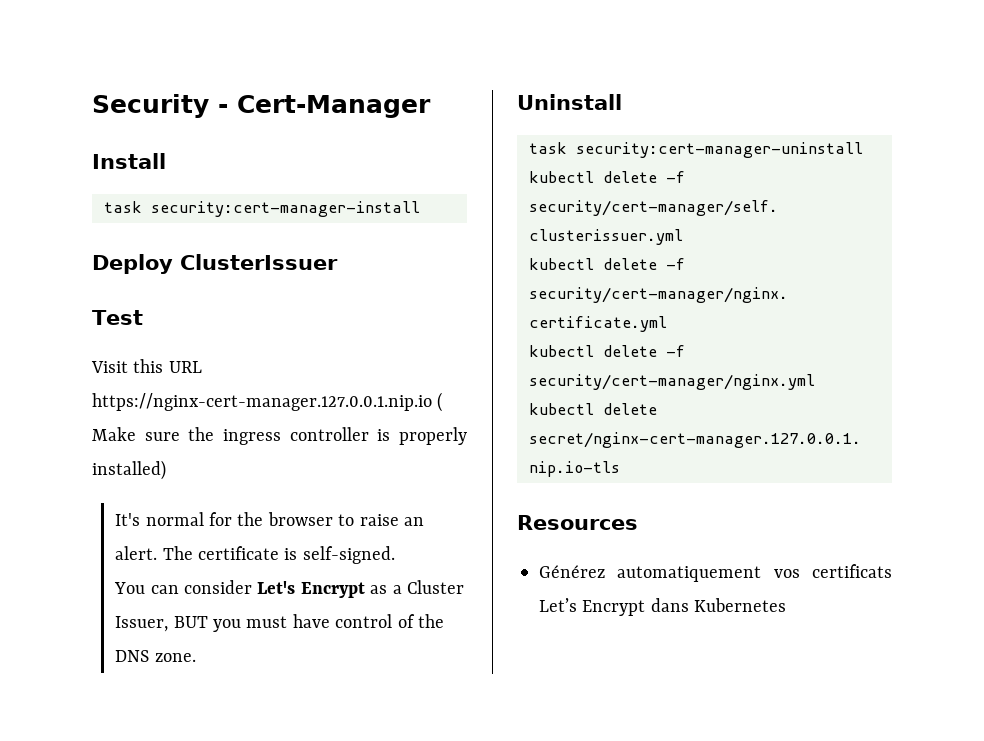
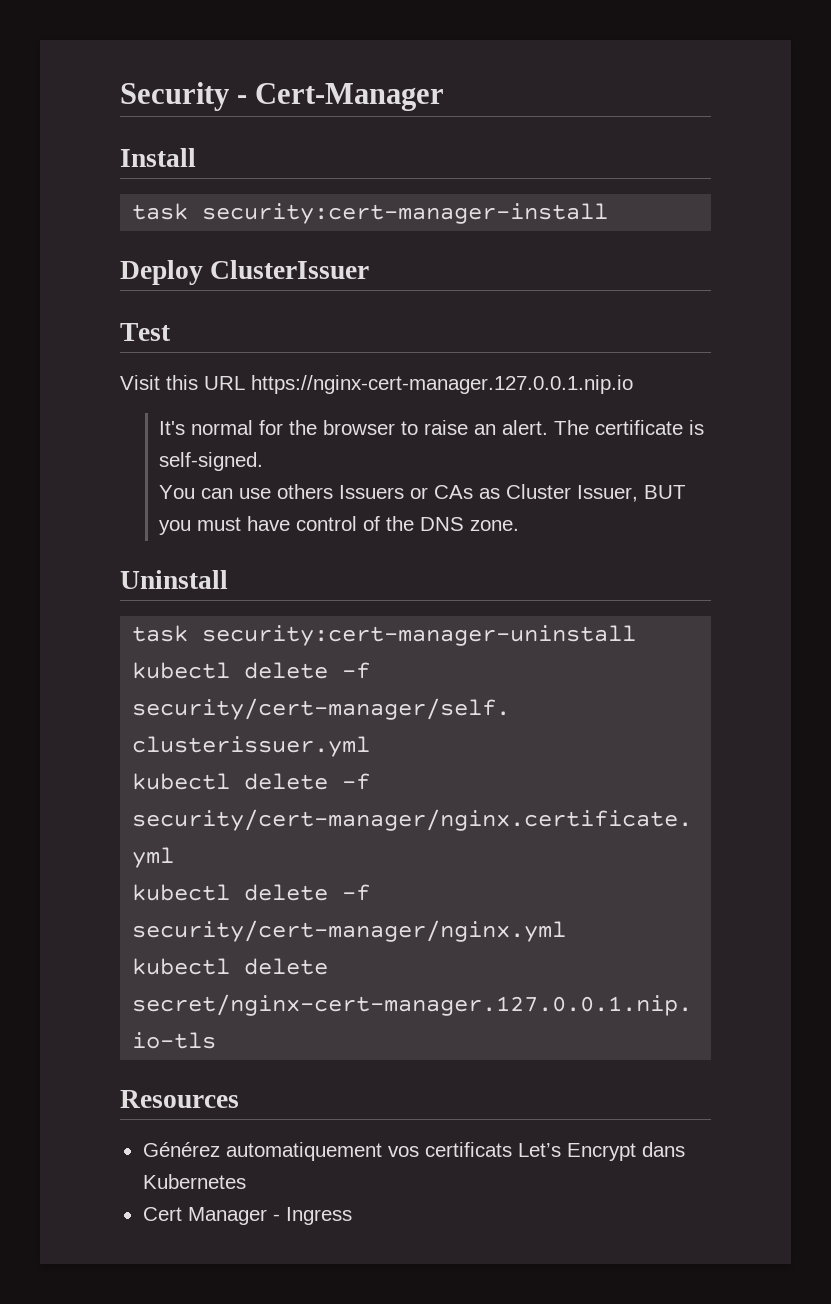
- Visit this URL https://nginx-cert-manager.127.0.0.1.nip.io ( Make sure the ingress controller is properly installed)
+ Visit this URL https://nginx-cert-manager.127.0.0.1.nip.io
- You can consider Let's Encrypt as a Cluster Issuer, BUT you must have control of the DNS zone.
+ You can use others Issuers or CAs as Cluster Issuer, BUT you must have control of the DNS zone.
+ Cert Manager - Ingress

